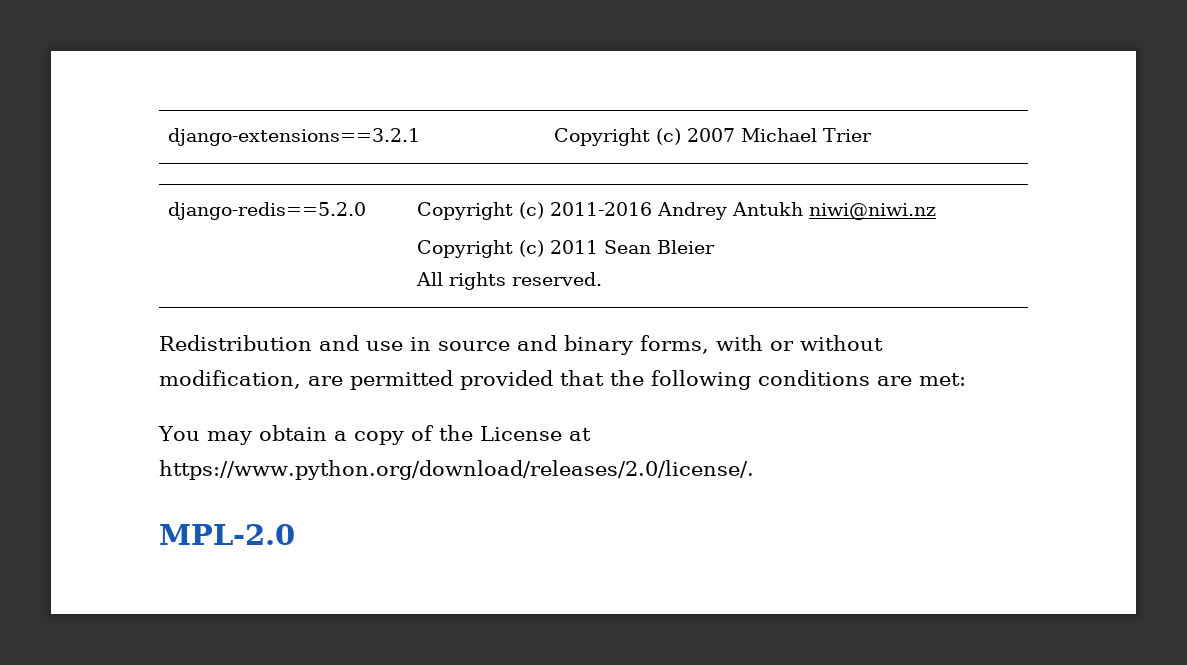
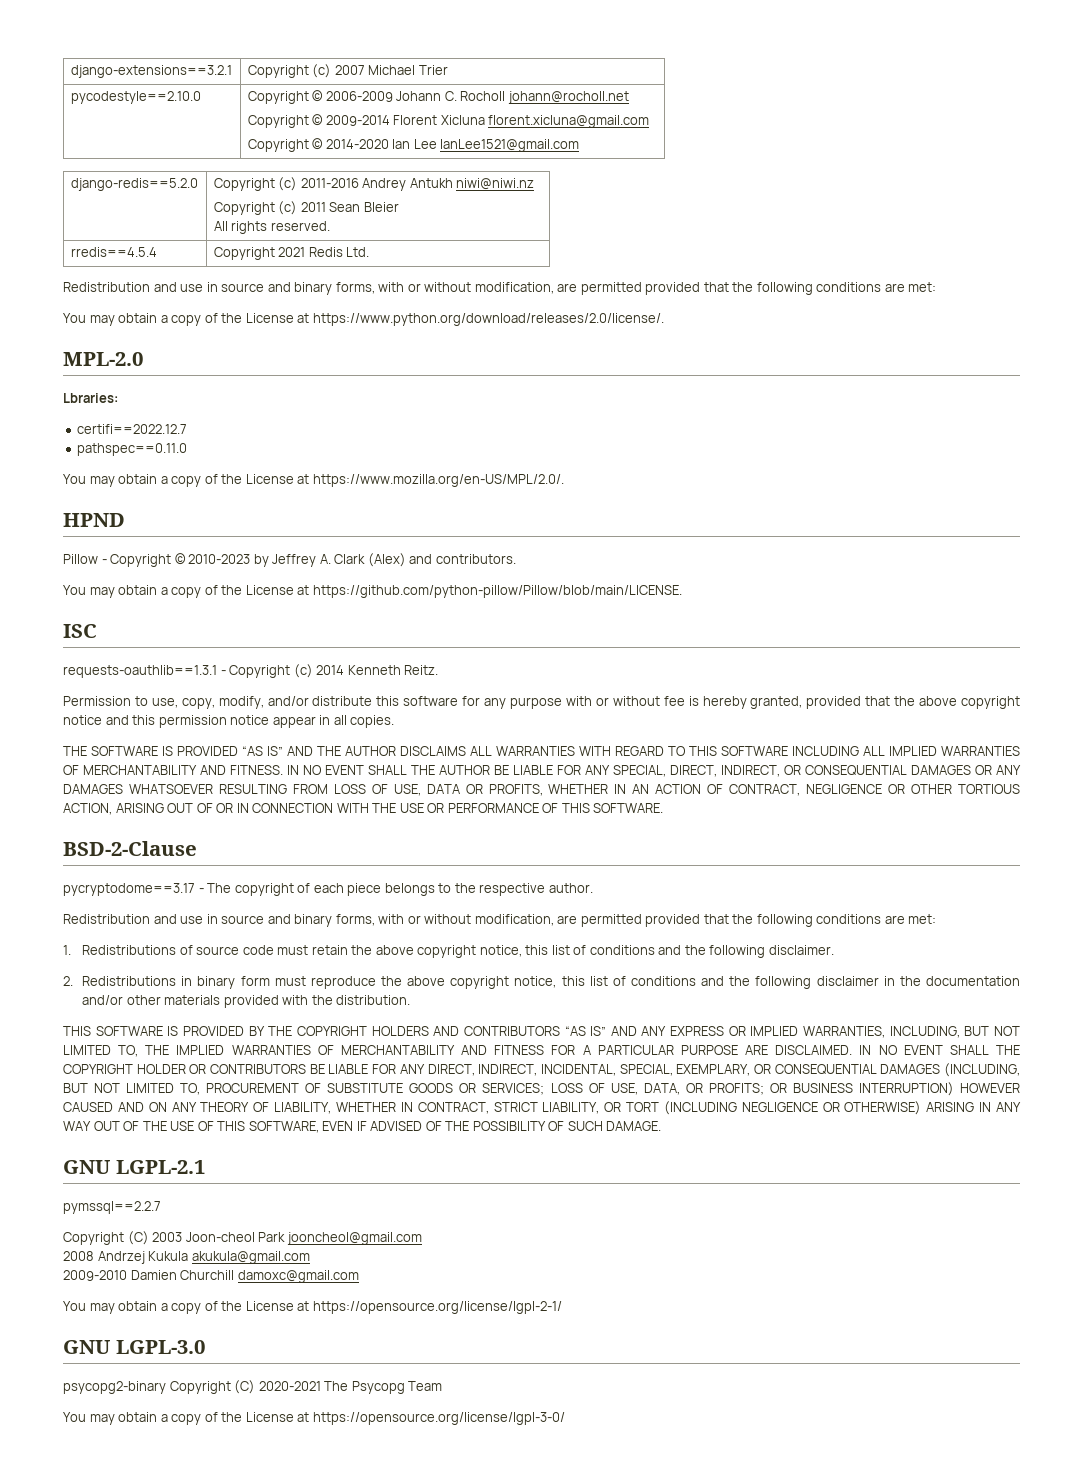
+ pycodestyle==2.10.0 | Copyright © 2006-2009 Johann C. Rocholl johann@rocholl.net
+ Copyright © 2009-2014 Florent Xicluna florent.xicluna@gmail.com
+ Copyright © 2014-2020 Ian Lee IanLee1521@gmail.com
+ rredis==4.5.4 | Copyright 2021 Redis Ltd.
+ Lbraries:
+ certifi==2022.12.7
+ pathspec==0.11.0
+ You may obtain a copy of the License at https://www.mozilla.org/en-US/MPL/2.0/.
+ HPND
+ Pillow - Copyright © 2010-2023 by Jeffrey A. Clark (Alex) and contributors.
+ You may obtain a copy of the License at https://github.com/python-pillow/Pillow/blob/main/LICENSE.
+ ISC
+ requests-oauthlib==1.3.1 - Copyright (c) 2014 Kenneth Reitz.
+ Permission to use, copy, modify, and/or distribute this software for any purpose with or without fee is hereby granted, provided that the above copyright notice and this permission notice appear in all copies.
+ THE SOFTWARE IS PROVIDED “AS IS” AND THE AUTHOR DISCLAIMS ALL WARRANTIES WITH REGARD TO THIS SOFTWARE INCLUDING ALL IMPLIED WARRANTIES OF MERCHANTABILITY AND FITNESS. IN NO EVENT SHALL THE AUTHOR BE LIABLE FOR ANY SPECIAL, DIRECT, INDIRECT, OR CONSEQUENTIAL DAMAGES OR ANY DAMAGES WHATSOEVER RESULTING FROM LOSS OF USE, DATA OR PROFITS, WHETHER IN AN ACTION OF CONTRACT, NEGLIGENCE OR OTHER TORTIOUS ACTION, ARISING OUT OF OR IN CONNECTION WITH THE USE OR PERFORMANCE OF THIS SOFTWARE.
+ BSD-2-Clause
+ pycryptodome==3.17 - The copyright of each piece belongs to the respective author.
+ Redistribution and use in source and binary forms, with or without modification, are permitted provided that the following conditions are met:
+ 1. Redistributions of source code must retain the above copyright notice, this list of conditions and the following disclaimer.
+ 2. Redistributions in binary form must reproduce the above copyright notice, this list of conditions and the following disclaimer in the documentation and/or other materials provided with the distribution.
+ THIS SOFTWARE IS PROVIDED BY THE COPYRIGHT HOLDERS AND CONTRIBUTORS “AS IS” AND ANY EXPRESS OR IMPLIED WARRANTIES, INCLUDING, BUT NOT LIMITED TO, THE IMPLIED WARRANTIES OF MERCHANTABILITY AND FITNESS FOR A PARTICULAR PURPOSE ARE DISCLAIMED. IN NO EVENT SHALL THE COPYRIGHT HOLDER OR CONTRIBUTORS BE LIABLE FOR ANY DIRECT, INDIRECT, INCIDENTAL, SPECIAL, EXEMPLARY, OR CONSEQUENTIAL DAMAGES (INCLUDING, BUT NOT LIMITED TO, PROCUREMENT OF SUBSTITUTE GOODS OR SERVICES; LOSS OF USE, DATA, OR PROFITS; OR BUSINESS INTERRUPTION) HOWEVER CAUSED AND ON ANY THEORY OF LIABILITY, WHETHER IN CONTRACT, STRICT LIABILITY, OR TORT (INCLUDING NEGLIGENCE OR OTHERWISE) ARISING IN ANY WAY OUT OF THE USE OF THIS SOFTWARE, EVEN IF ADVISED OF THE POSSIBILITY OF SUCH DAMAGE.
+ GNU LGPL-2.1
+ pymssql==2.2.7
+ Copyright (C) 2003 Joon-cheol Park jooncheol@gmail.com
+ 2008 Andrzej Kukula akukula@gmail.com
+ 2009-2010 Damien Churchill damoxc@gmail.com
+ You may obtain a copy of the License at https://opensource.org/license/lgpl-2-1/
+ GNU LGPL-3.0
+ psycopg2-binary Copyright (C) 2020-2021 The Psycopg Team
+ You may obtain a copy of the License at https://opensource.org/license/lgpl-3-0/

